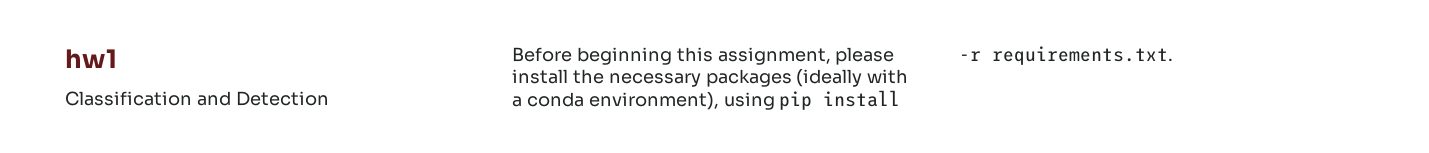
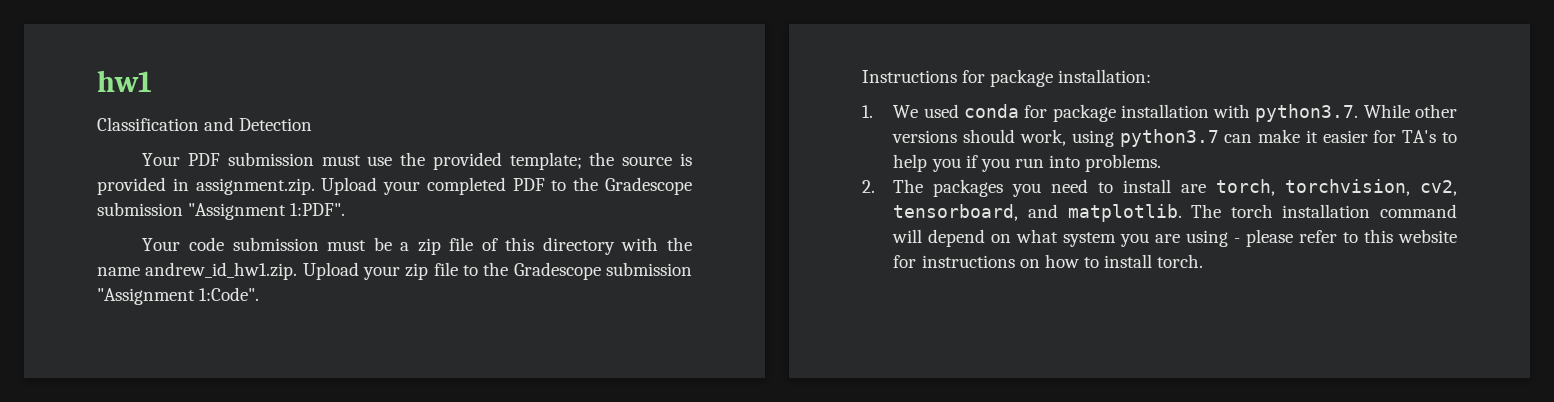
- Before beginning this assignment, please install the necessary packages (ideally with a conda environment), using pip install -r requirements.txt.
+ Your PDF submission must use the provided template; the source is provided in assignment.zip. Upload your completed PDF to the Gradescope submission "Assignment 1:PDF".
+ Your code submission must be a zip file of this directory with the name andrew_id_hw1.zip. Upload your zip file to the Gradescope submission "Assignment 1:Code".
+ Instructions for package installation:
+ 1. We used conda for package installation with python3.7. While other versions should work, using python3.7 can make it easier for TA's to help you if you run into problems.
+ 2. The packages you need to install are torch, torchvision, cv2, tensorboard, and matplotlib. The torch installation command will depend on what system you are using - please refer to this website for instructions on how to install torch.

